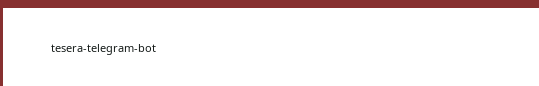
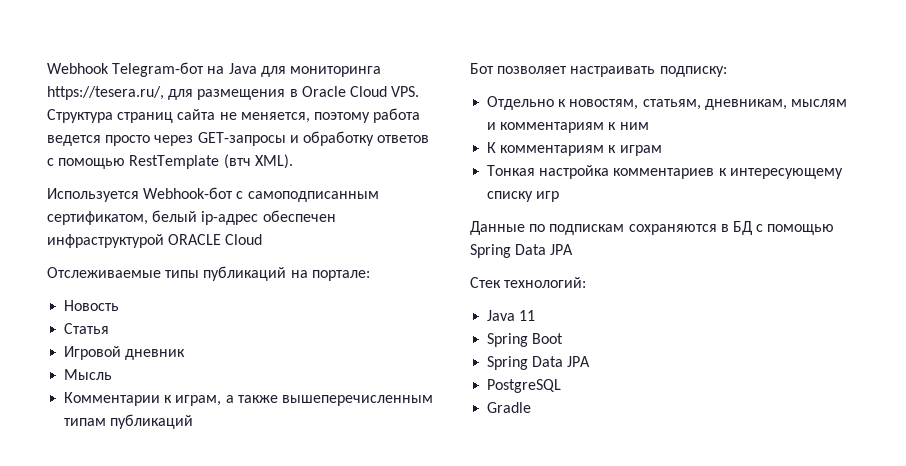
- tesera-telegram-bot
+ Webhook Telegram-бот на Java для мониторинга https://tesera.ru/, для размещения в Oracle Cloud VPS. Структура страниц сайта не меняется, поэтому работа ведется просто через GET-запросы и обработку ответов с помощью RestTemplate (втч XML).
+ Используется Webhook-бот с самоподписанным сертификатом, белый ip-адрес обеспечен инфраструктурой ORACLE Cloud
+ Отслеживаемые типы публикаций на портале:
+ Новость
+ Статья
+ Игровой дневник
+ Мысль
+ Комментарии к играм, а также вышеперечисленным типам публикаций
+ Бот позволяет настраивать подписку:
+ Отдельно к новостям, статьям, дневникам, мыслям и комментариям к ним
+ К комментариям к играм
+ Тонкая настройка комментариев к интересующему списку игр
+ Данные по подпискам сохраняются в БД с помощью Spring Data JPA
+ Стек технологий:
+ Java 11
+ Spring Boot
+ Spring Data JPA
+ PostgreSQL
+ Gradle

